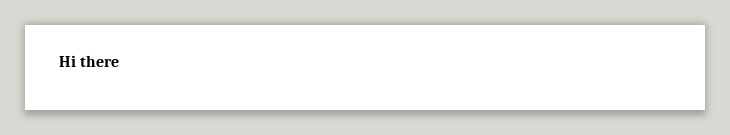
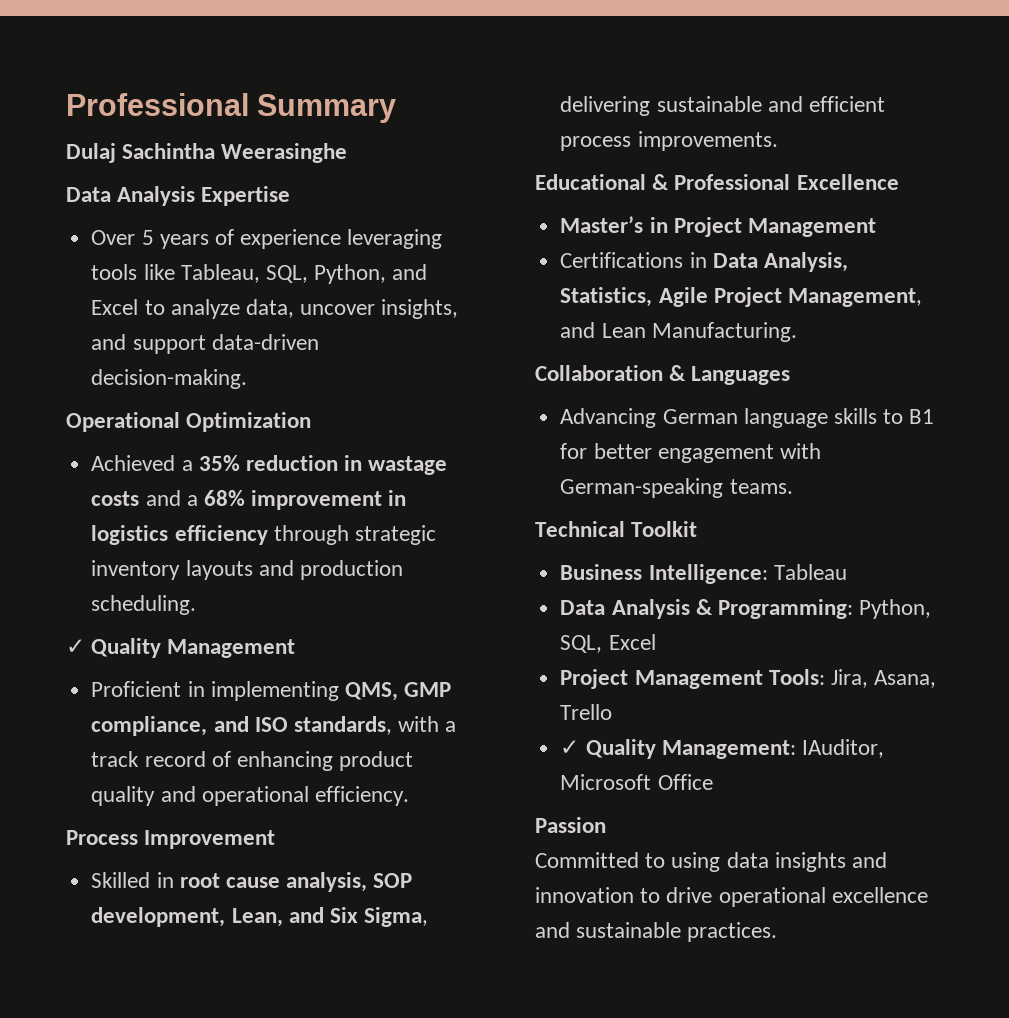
- Hi there
+ Professional Summary
+ Dulaj Sachintha Weerasinghe
+ Data Analysis Expertise
+ Over 5 years of experience leveraging tools like Tableau, SQL, Python, and Excel to analyze data, uncover insights, and support data-driven decision-making.
+ Operational Optimization
+ Achieved a 35% reduction in wastage costs and a 68% improvement in logistics efficiency through strategic inventory layouts and production scheduling.
+ ✓ Quality Management
+ Proficient in implementing QMS, GMP compliance, and ISO standards, with a track record of enhancing product quality and operational efficiency.
+ Process Improvement
+ Skilled in root cause analysis, SOP development, Lean, and Six Sigma, delivering sustainable and efficient process improvements.
+ Educational & Professional Excellence
+ Master’s in Project Management
+ Certifications in Data Analysis, Statistics, Agile Project Management, and Lean Manufacturing.
+ Collaboration & Languages
+ Advancing German language skills to B1 for better engagement with German-speaking teams.
+ Technical Toolkit
+ Business Intelligence: Tableau
+ Data Analysis & Programming: Python, SQL, Excel
+ Project Management Tools: Jira, Asana, Trello
+ ✓ Quality Management: IAuditor, Microsoft Office
+ Passion
+ Committed to using data insights and innovation to drive operational excellence and sustainable practices.

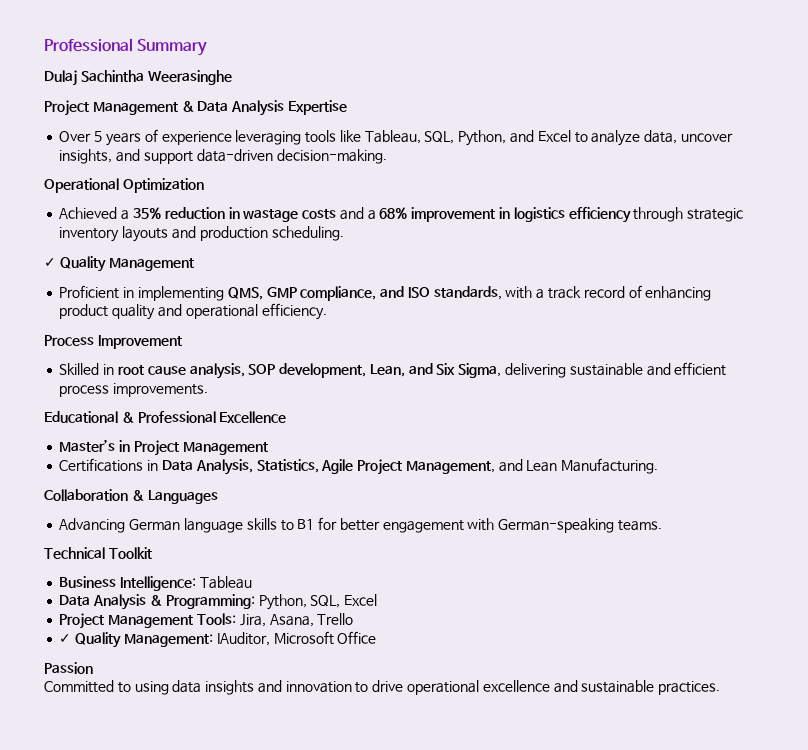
- Data Analysis Expertise
+ Project Management & Data Analysis Expertise

